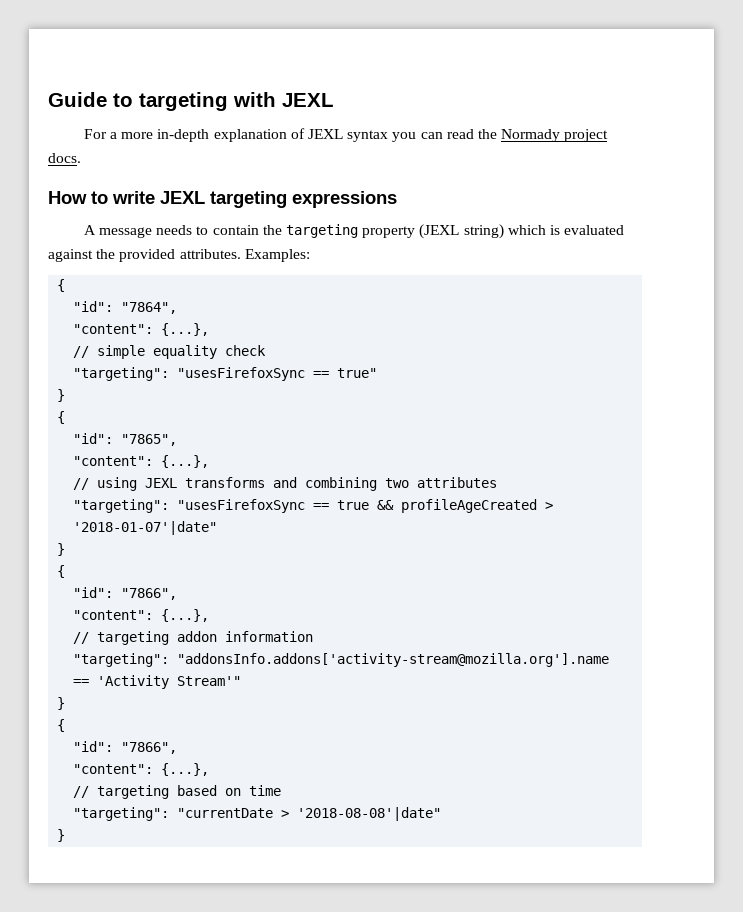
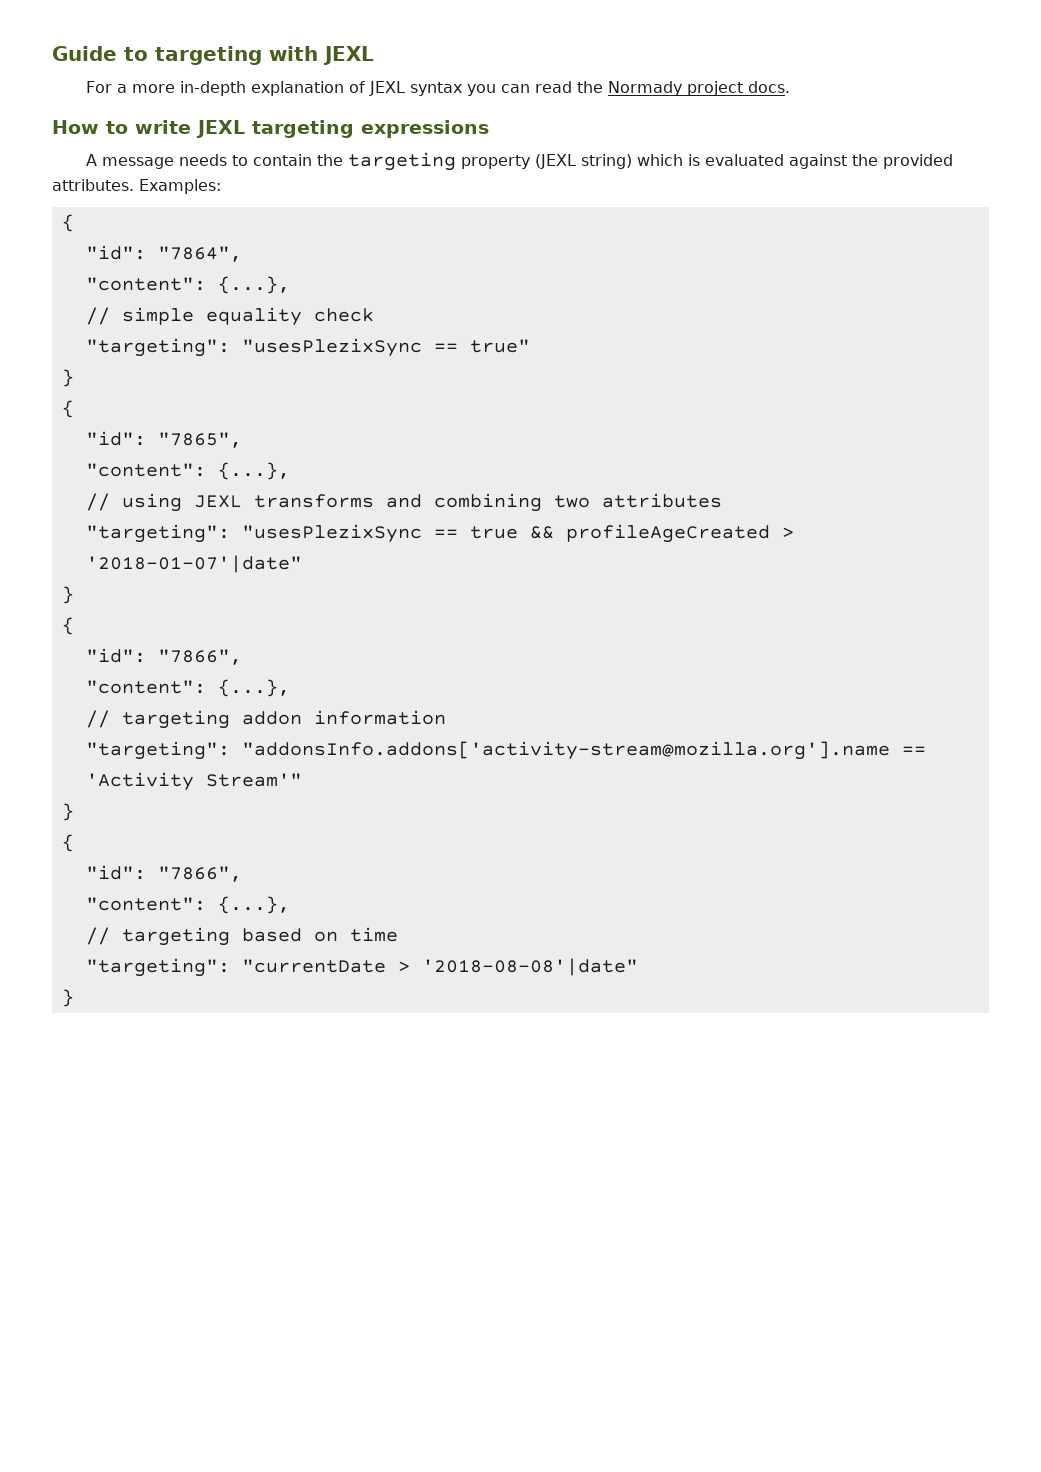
- "targeting": "usesFirefoxSync == true"
+ "targeting": "usesPlezixSync == true"
- "targeting": "usesFirefoxSync == true && profileAgeCreated > '2018-01-07'|date"
+ "targeting": "usesPlezixSync == true && profileAgeCreated > '2018-01-07'|date"

